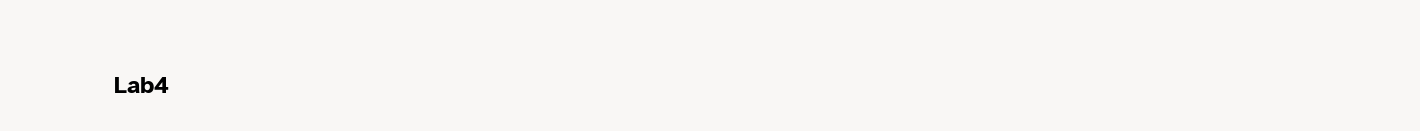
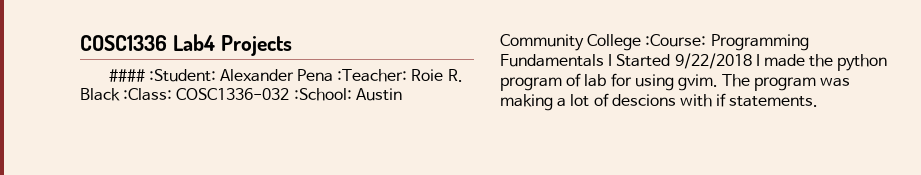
- Lab4
+ COSC1336 Lab4 Projects
+ #### :Student: Alexander Pena :Teacher: Roie R. Black :Class: COSC1336-032 :School: Austin Community College :Course: Programming Fundamentals I Started 9/22/2018 I made the python program of lab for using gvim. The program was making a lot of descions with if statements.

